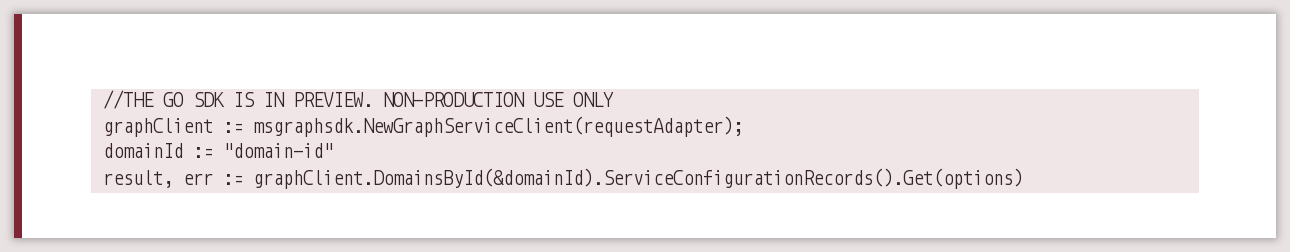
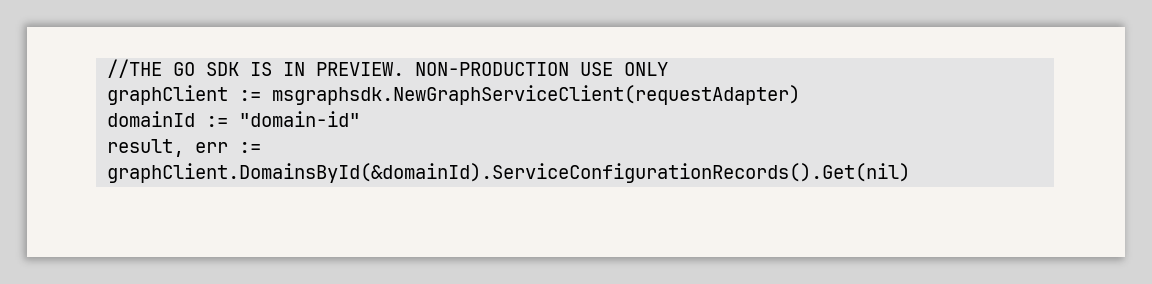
- graphClient := msgraphsdk.NewGraphServiceClient(requestAdapter);
+ graphClient := msgraphsdk.NewGraphServiceClient(requestAdapter)
- result, err := graphClient.DomainsById(&domainId).ServiceConfigurationRecords().Get(options)
+ result, err := graphClient.DomainsById(&domainId).ServiceConfigurationRecords().Get(nil)

